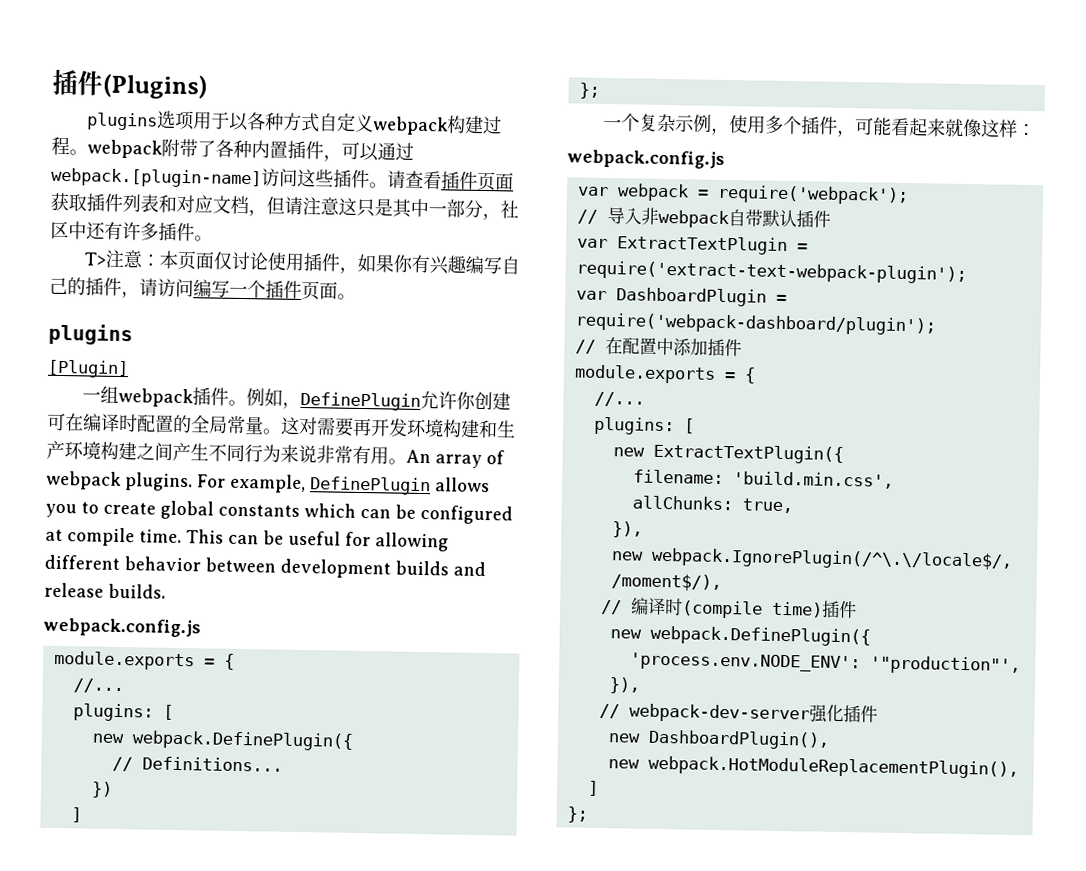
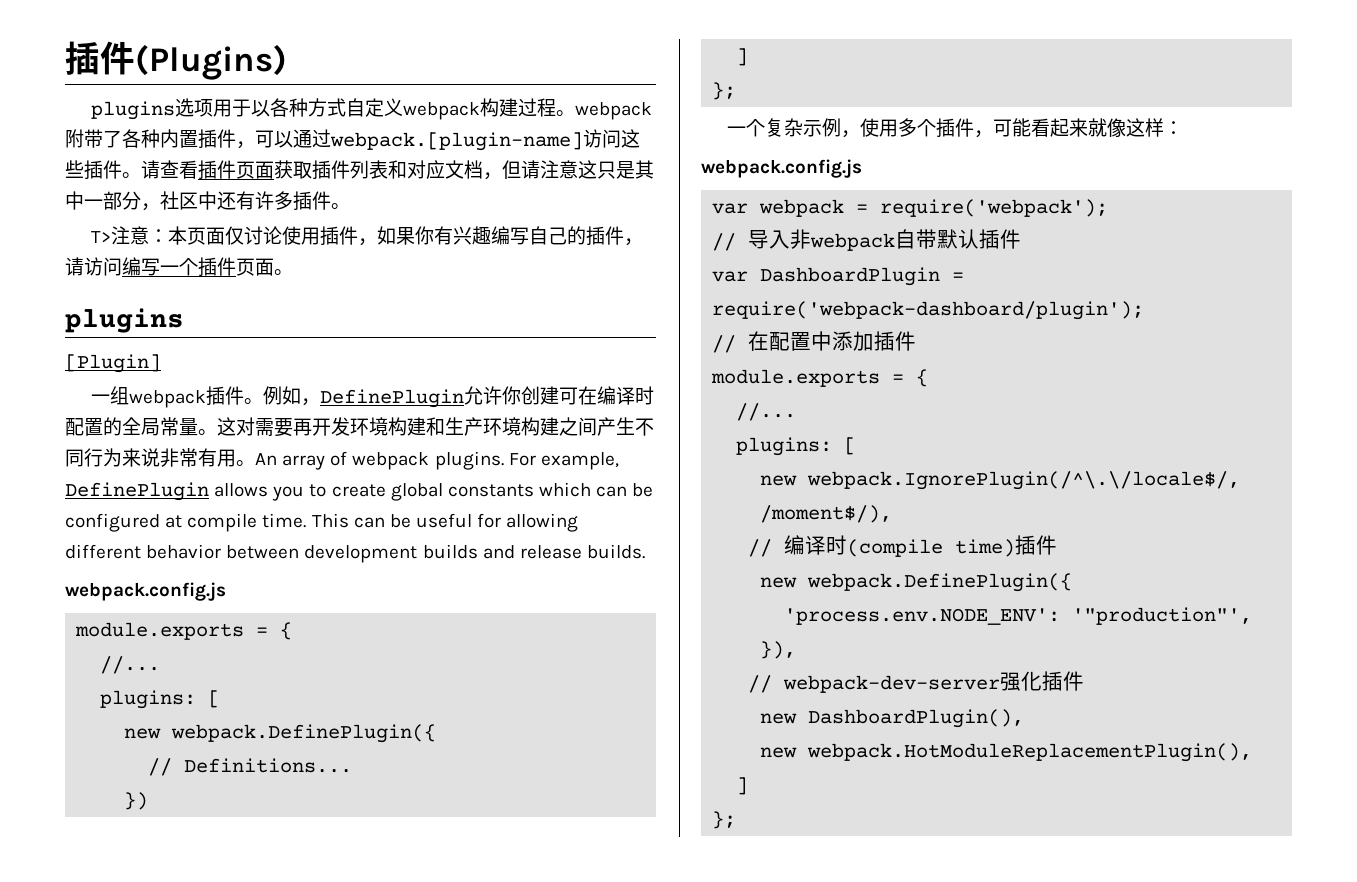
- var ExtractTextPlugin = require('extract-text-webpack-plugin');
- new ExtractTextPlugin({
- filename: 'build.min.css',
- allChunks: true,
- }),

